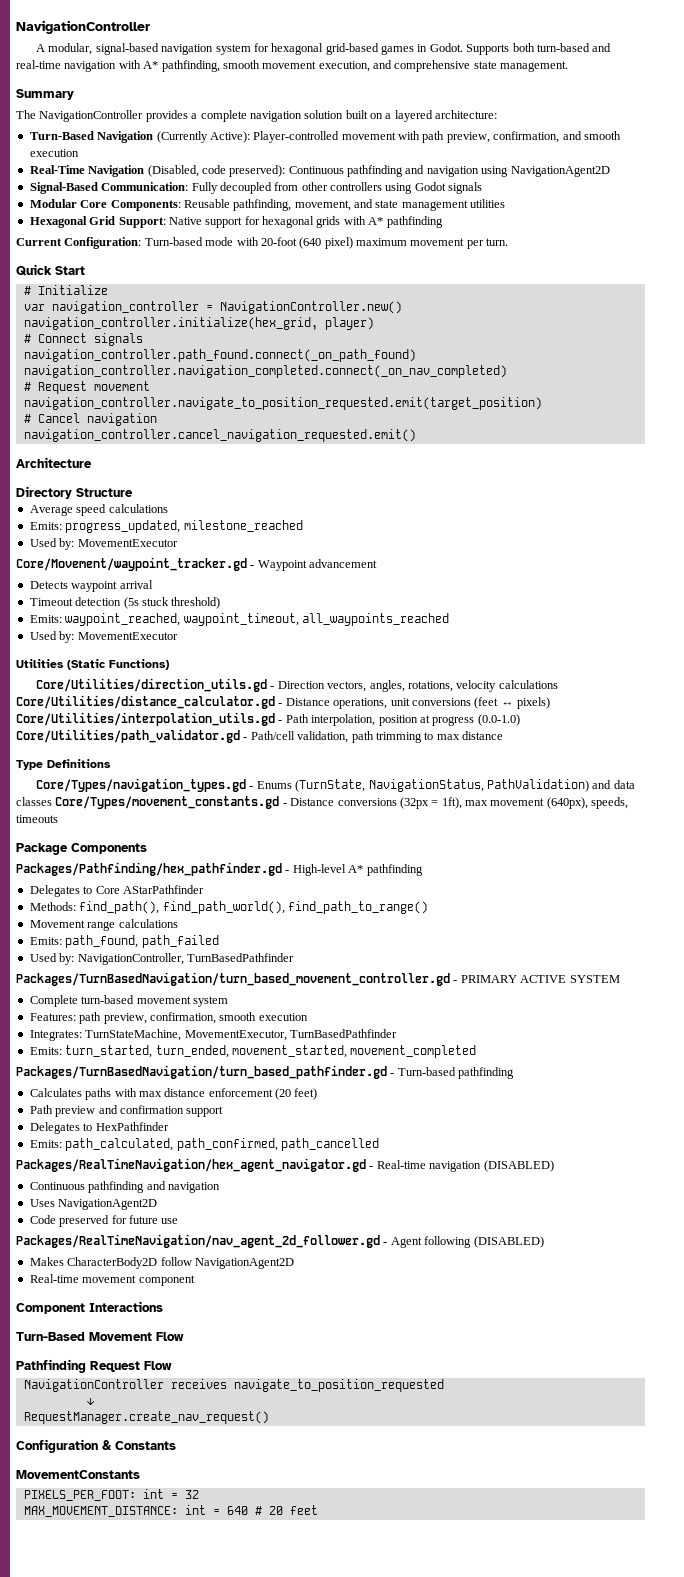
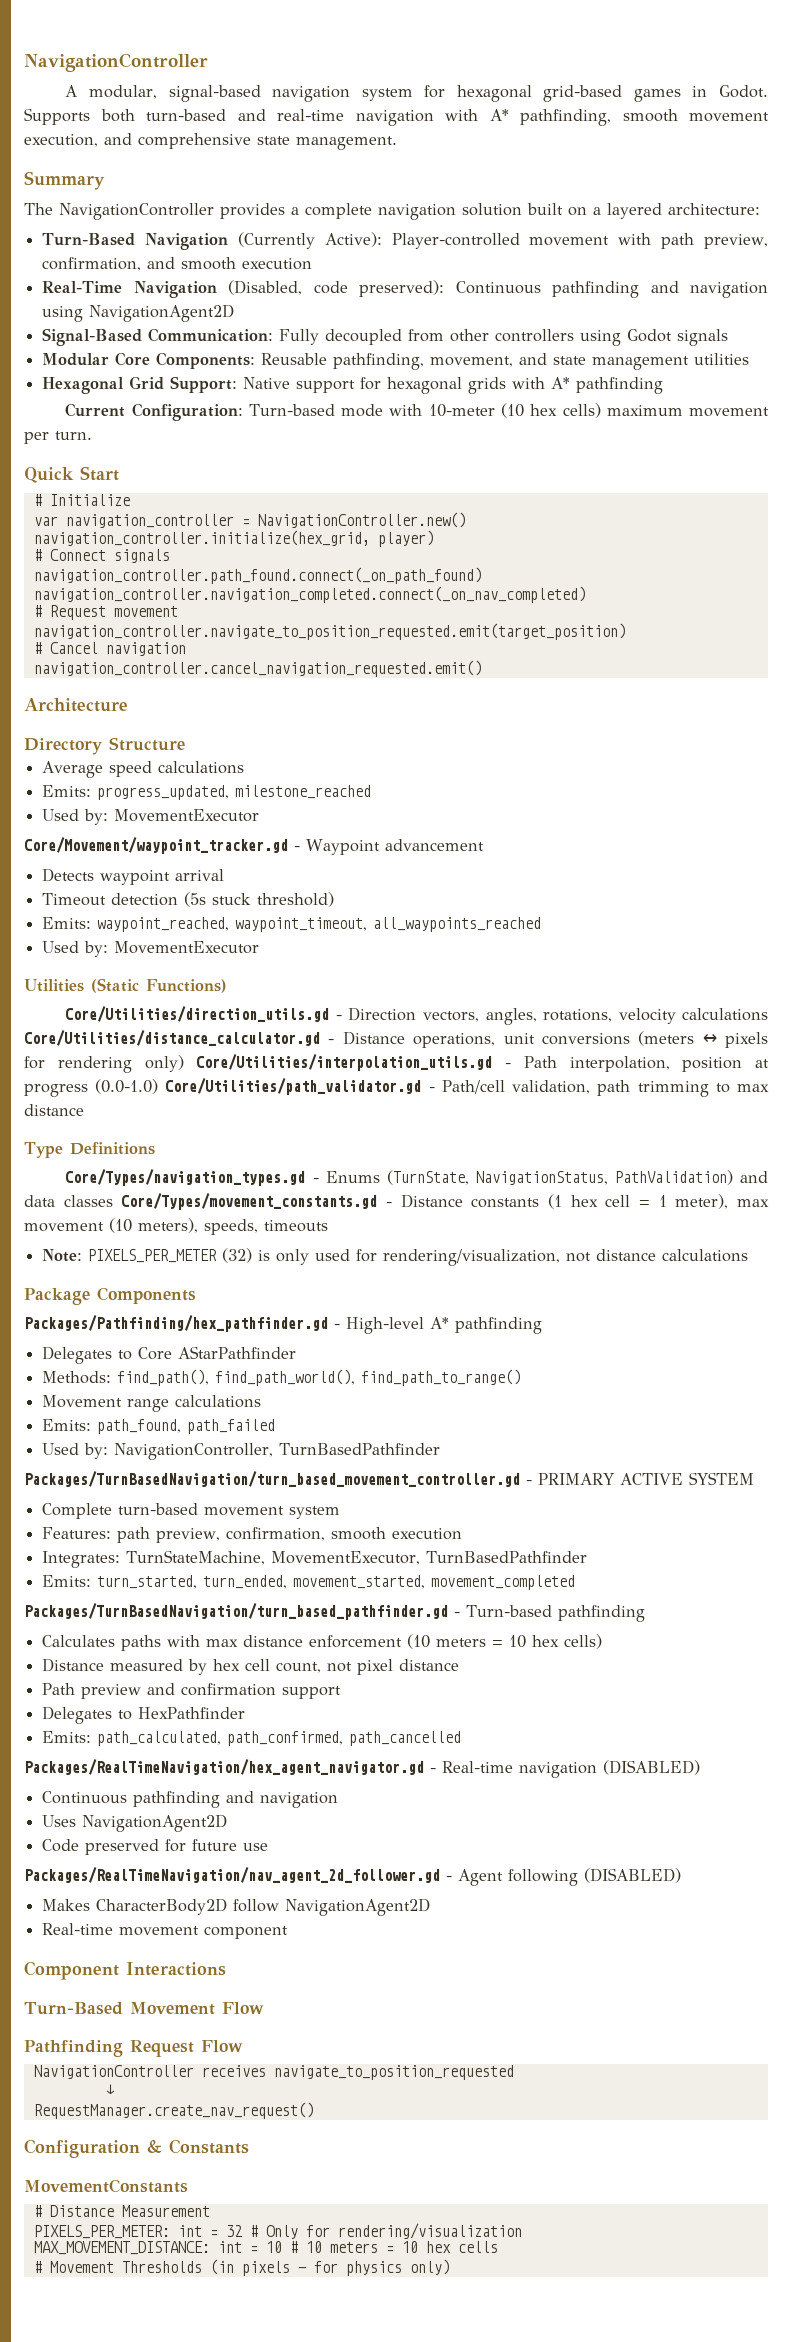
- Current Configuration: Turn-based mode with 20-foot (640 pixel) maximum movement per turn.
+ Current Configuration: Turn-based mode with 10-meter (10 hex cells) maximum movement per turn.
- Core/Utilities/direction_utils.gd - Direction vectors, angles, rotations, velocity calculations Core/Utilities/distance_calculator.gd - Distance operations, unit conversions (feet ↔ pixels) Core/Utilities/interpolation_utils.gd - Path interpolation, position at progress (0.0-1.0) Core/Utilities/path_validator.gd - Path/cell validation, path trimming to max distance
+ Core/Utilities/direction_utils.gd - Direction vectors, angles, rotations, velocity calculations Core/Utilities/distance_calculator.gd - Distance operations, unit conversions (meters ↔ pixels for rendering only) Core/Utilities/interpolation_utils.gd - Path interpolation, position at progress (0.0-1.0) Core/Utilities/path_validator.gd - Path/cell validation, path trimming to max distance
- Core/Types/navigation_types.gd - Enums (TurnState, NavigationStatus, PathValidation) and data classes Core/Types/movement_constants.gd - Distance conversions (32px = 1ft), max movement (640px), speeds, timeouts
+ Core/Types/navigation_types.gd - Enums (TurnState, NavigationStatus, PathValidation) and data classes Core/Types/movement_constants.gd - Distance constants (1 hex cell = 1 meter), max movement (10 meters), speeds, timeouts
+ Note: PIXELS_PER_METER (32) is only used for rendering/visualization, not distance calculations
- Calculates paths with max distance enforcement (20 feet)
+ Calculates paths with max distance enforcement (10 meters = 10 hex cells)
+ Distance measured by hex cell count, not pixel distance
- PIXELS_PER_FOOT: int = 32
+ # Distance Measurement
+ PIXELS_PER_METER: int = 32 # Only for rendering/visualization
- MAX_MOVEMENT_DISTANCE: int = 640 # 20 feet
+ MAX_MOVEMENT_DISTANCE: int = 10 # 10 meters = 10 hex cells
+ # Movement Thresholds (in pixels - for physics only)

